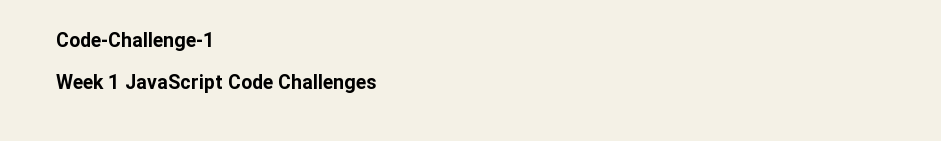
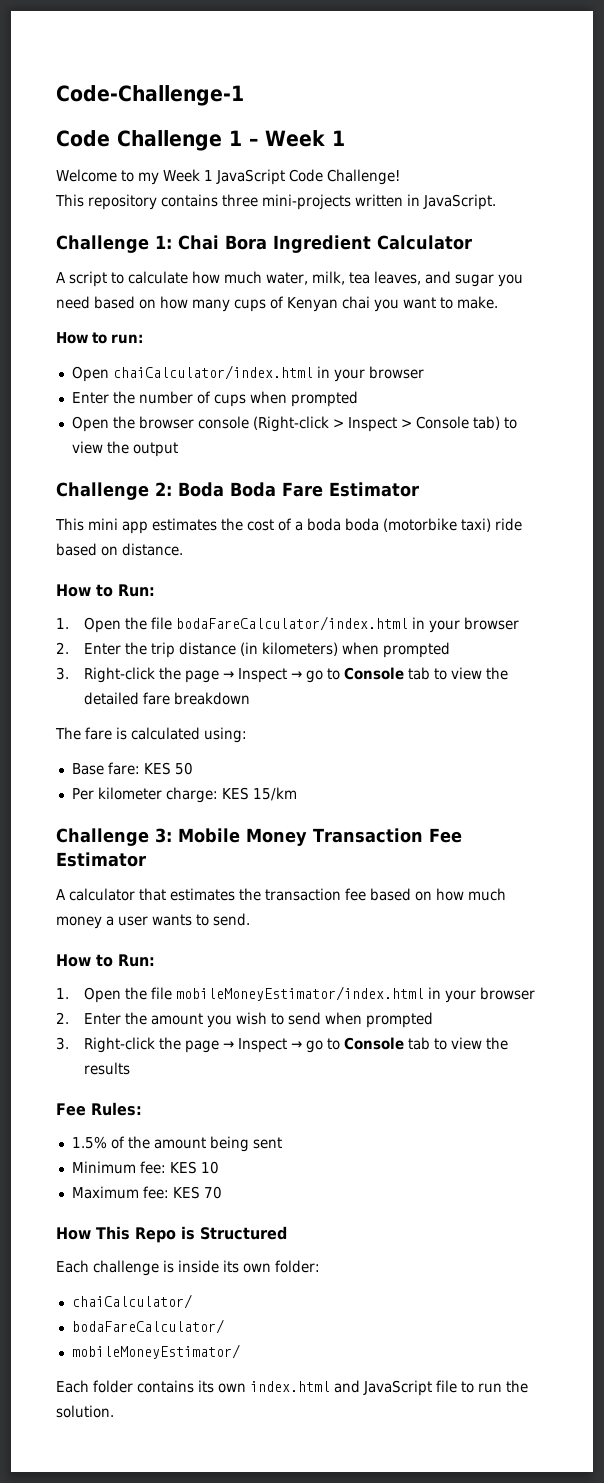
- Week 1 JavaScript Code Challenges
+ Code Challenge 1 – Week 1
+ Welcome to my Week 1 JavaScript Code Challenge!
+ This repository contains three mini-projects written in JavaScript.
+ Challenge 1: Chai Bora Ingredient Calculator
+ A script to calculate how much water, milk, tea leaves, and sugar you need based on how many cups of Kenyan chai you want to make.
+ How to run:
+ Open chaiCalculator/index.html in your browser
+ Enter the number of cups when prompted
+ Open the browser console (Right-click > Inspect > Console tab) to view the output
+ Challenge 2: Boda Boda Fare Estimator
+ This mini app estimates the cost of a boda boda (motorbike taxi) ride based on distance.
+ How to Run:
+ 1. Open the file bodaFareCalculator/index.html in your browser
+ 2. Enter the trip distance (in kilometers) when prompted
+ 3. Right-click the page → Inspect → go to Console tab to view the detailed fare breakdown
+ The fare is calculated using:
+ Base fare: KES 50
+ Per kilometer charge: KES 15/km
+ Challenge 3: Mobile Money Transaction Fee Estimator
+ A calculator that estimates the transaction fee based on how much money a user wants to send.
+ How to Run:
+ 1. Open the file mobileMoneyEstimator/index.html in your browser
+ 2. Enter the amount you wish to send when prompted
+ 3. Right-click the page → Inspect → go to Console tab to view the results
+ Fee Rules:
+ 1.5% of the amount being sent
+ Minimum fee: KES 10
+ Maximum fee: KES 70
+ How This Repo is Structured
+ Each challenge is inside its own folder:
+ chaiCalculator/
+ bodaFareCalculator/
+ mobileMoneyEstimator/
+ Each folder contains its own index.html and JavaScript file to run the solution.

